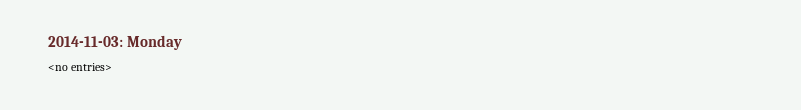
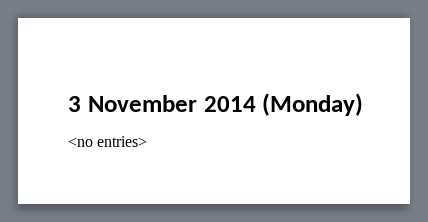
- 2014-11-03: Monday
+ 3 November 2014 (Monday)

